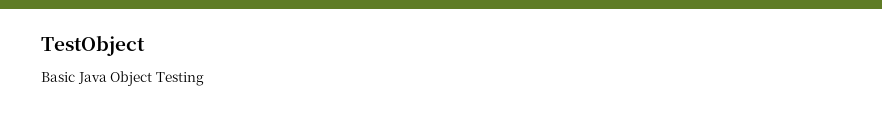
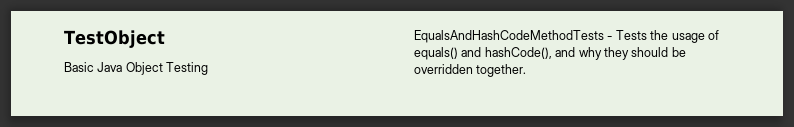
- Basic Java Object Testing
+ Basic Java Object Testing EqualsAndHashCodeMethodTests - Tests the usage of equals() and hashCode(), and why they should be overridden together.

